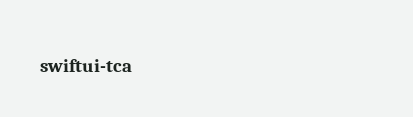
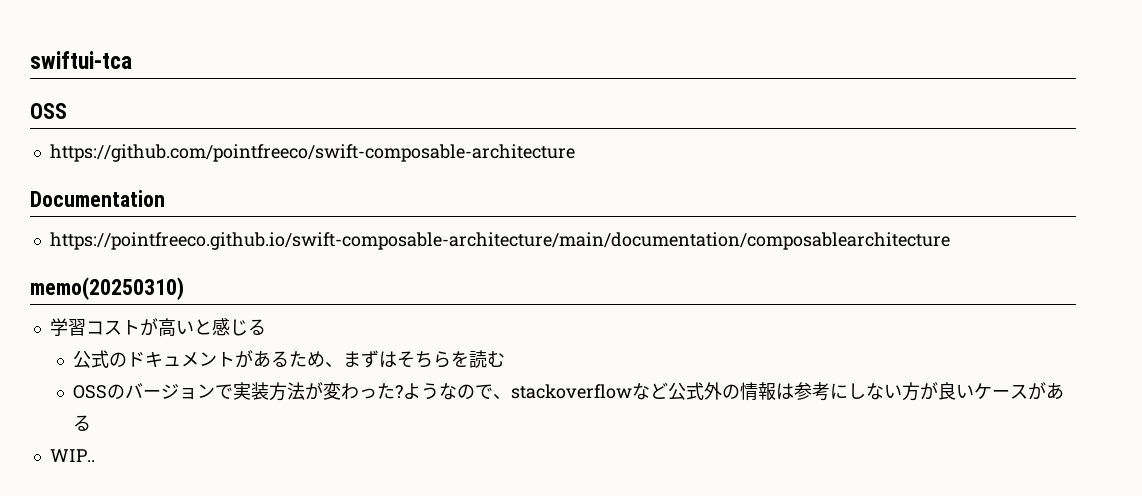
  swiftui-tca
+ OSS
+ https://github.com/pointfreeco/swift-composable-architecture
+ Documentation
+ https://pointfreeco.github.io/swift-composable-architecture/main/documentation/composablearchitecture
+ memo(20250310)
+ 学習コストが高いと感じる
+ 公式のドキュメントがあるため、まずはそちらを読む
+ OSSのバージョンで実装方法が変わった?ようなので、stackoverflowなど公式外の情報は参考にしない方が良いケースがある
+ WIP..

